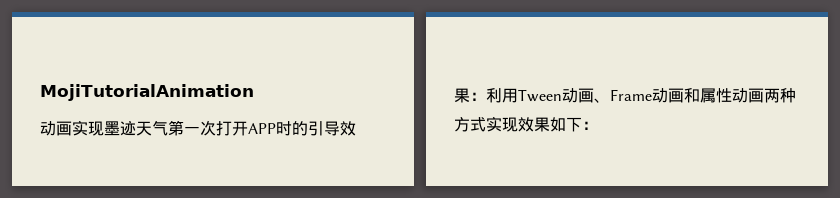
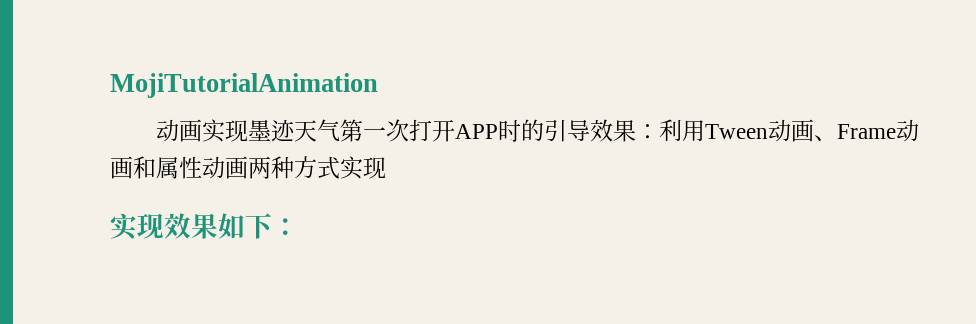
- 动画实现墨迹天气第一次打开APP时的引导效果：利用Tween动画、Frame动画和属性动画两种方式实现效果如下：
+ 动画实现墨迹天气第一次打开APP时的引导效果：利用Tween动画、Frame动画和属性动画两种方式实现
+ 实现效果如下：

